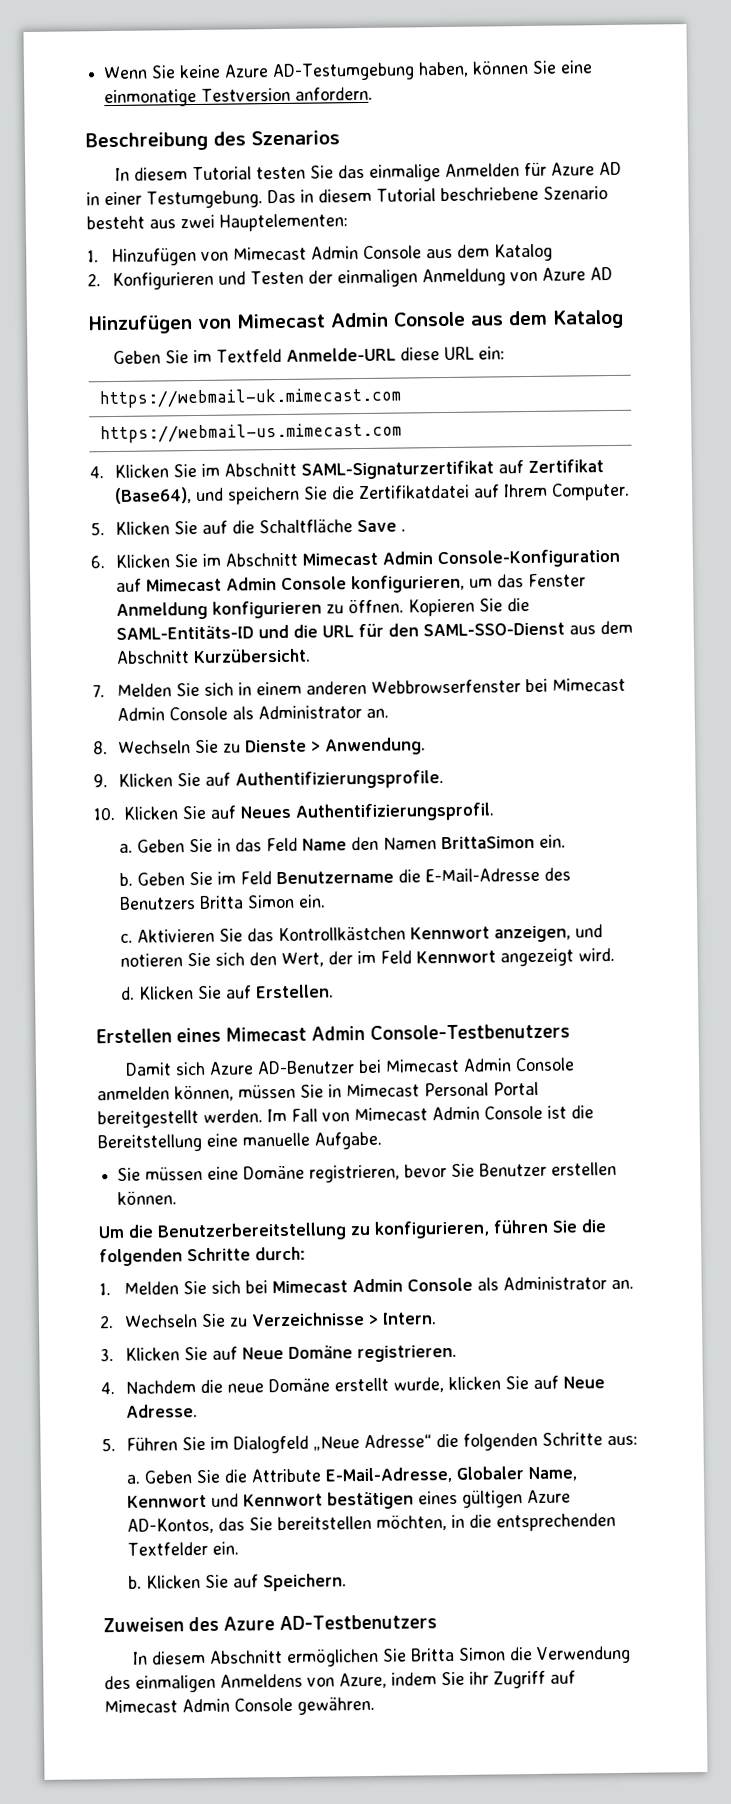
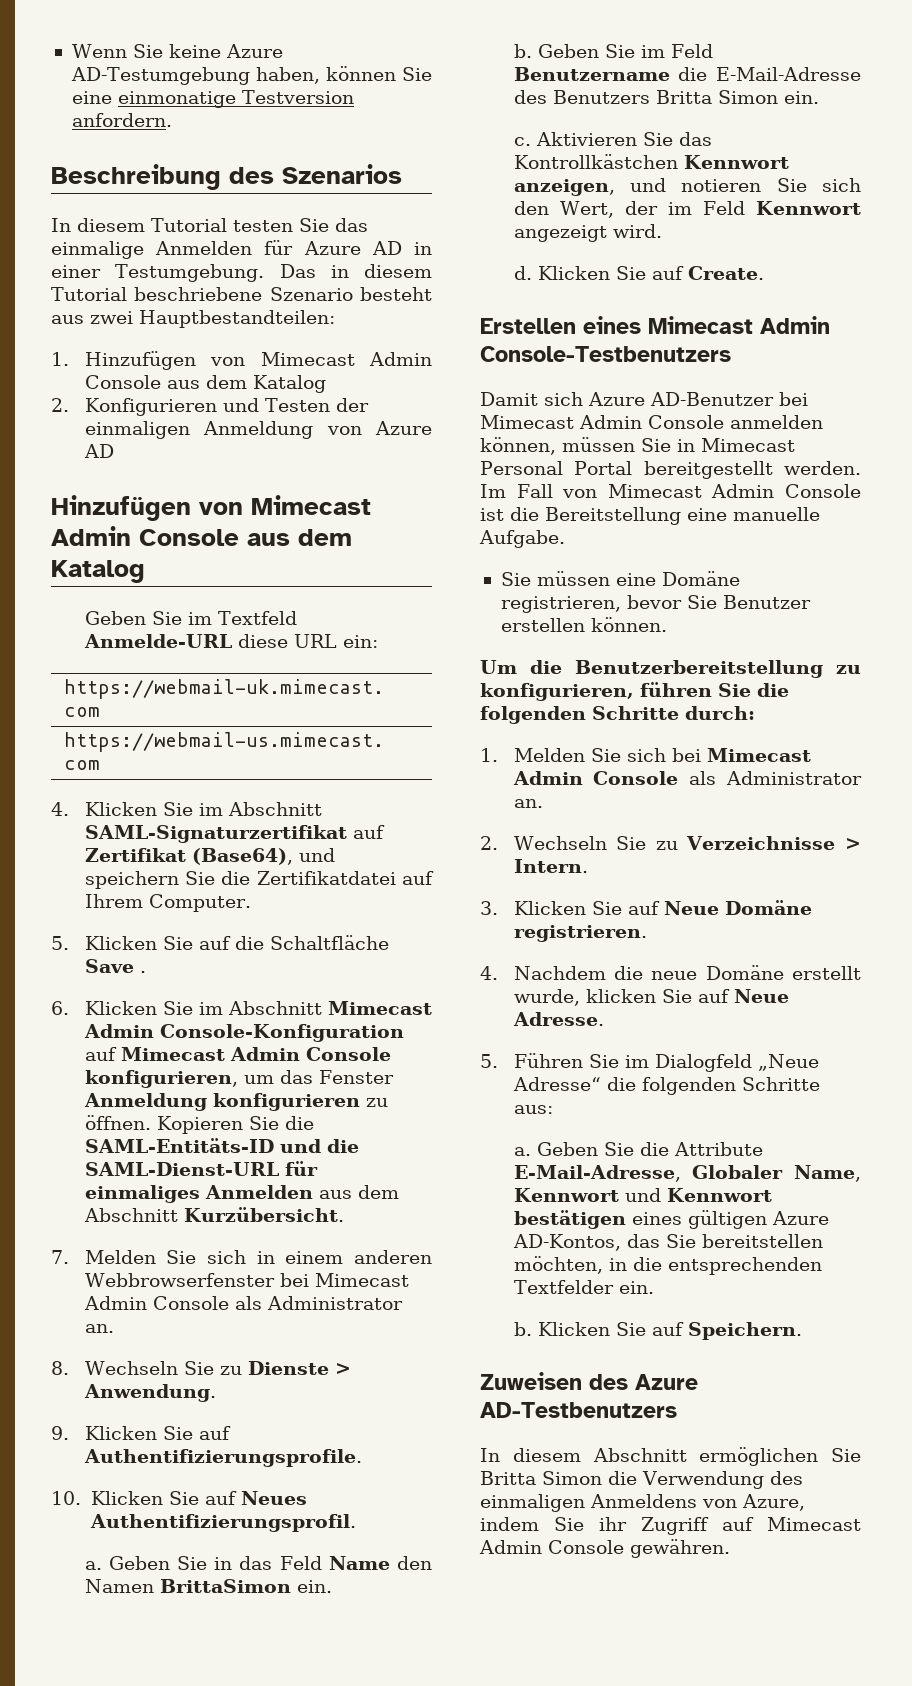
- Das in diesem Tutorial beschriebene Szenario besteht aus zwei Hauptelementen:
+ Das in diesem Tutorial beschriebene Szenario besteht aus zwei Hauptbestandteilen:
- Kopieren Sie die SAML-Entitäts-ID und die URL für den SAML-SSO-Dienst aus dem Abschnitt Kurzübersicht.
+ Kopieren Sie die SAML-Entitäts-ID und die SAML-Dienst-URL für einmaliges Anmelden aus dem Abschnitt Kurzübersicht.
- Klicken Sie auf Erstellen.
+ Klicken Sie auf Create.

